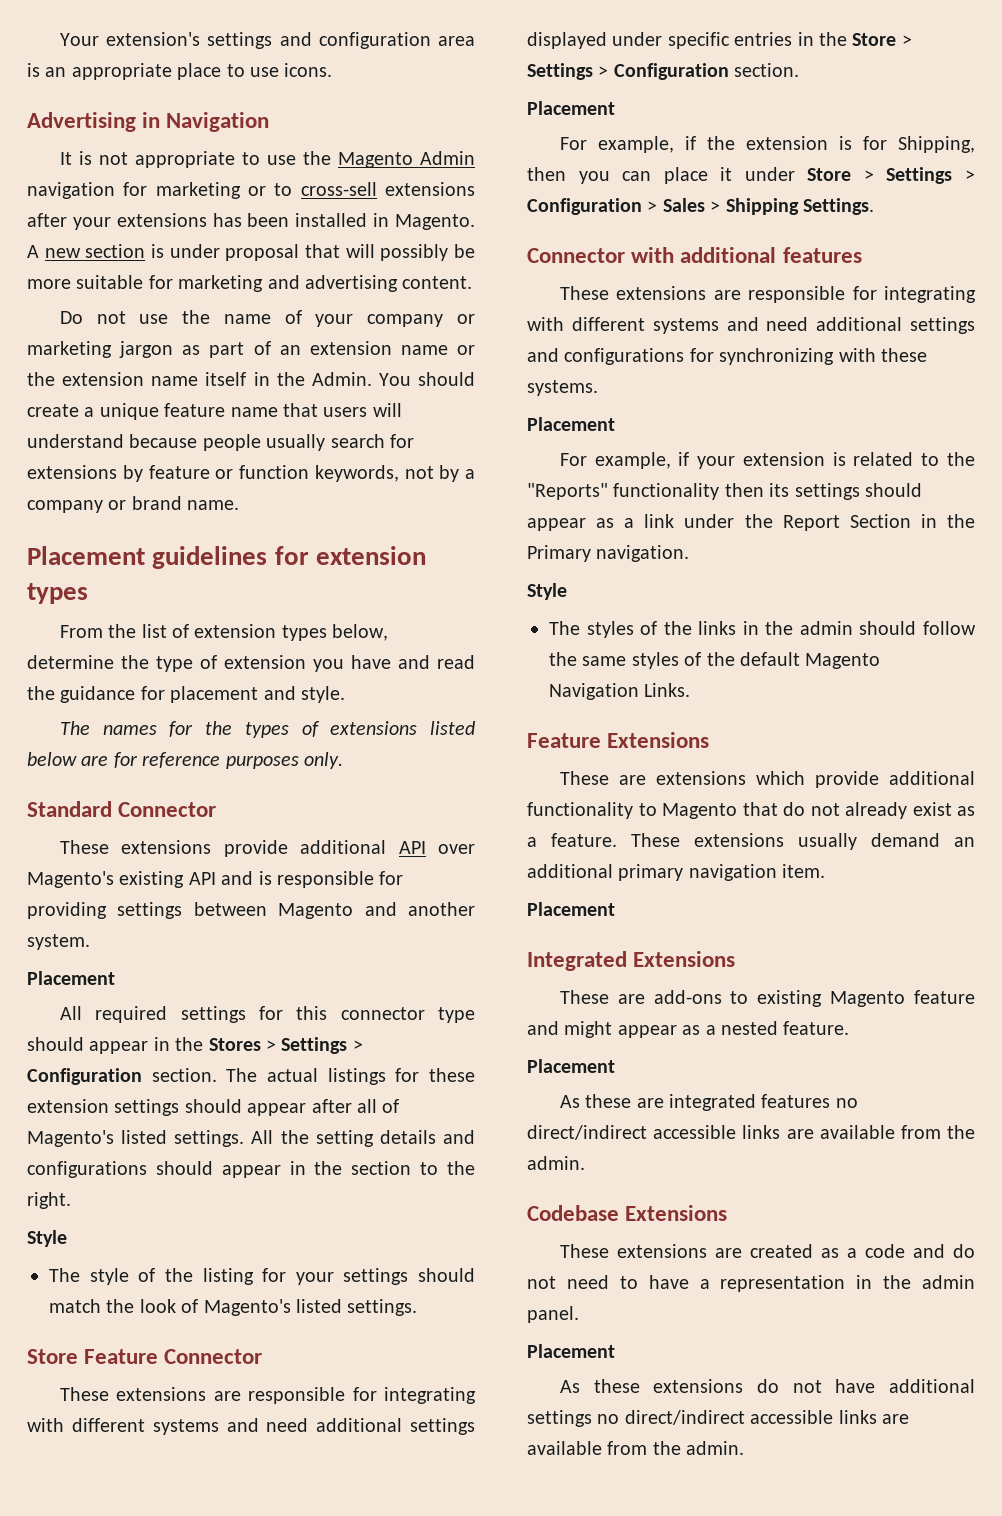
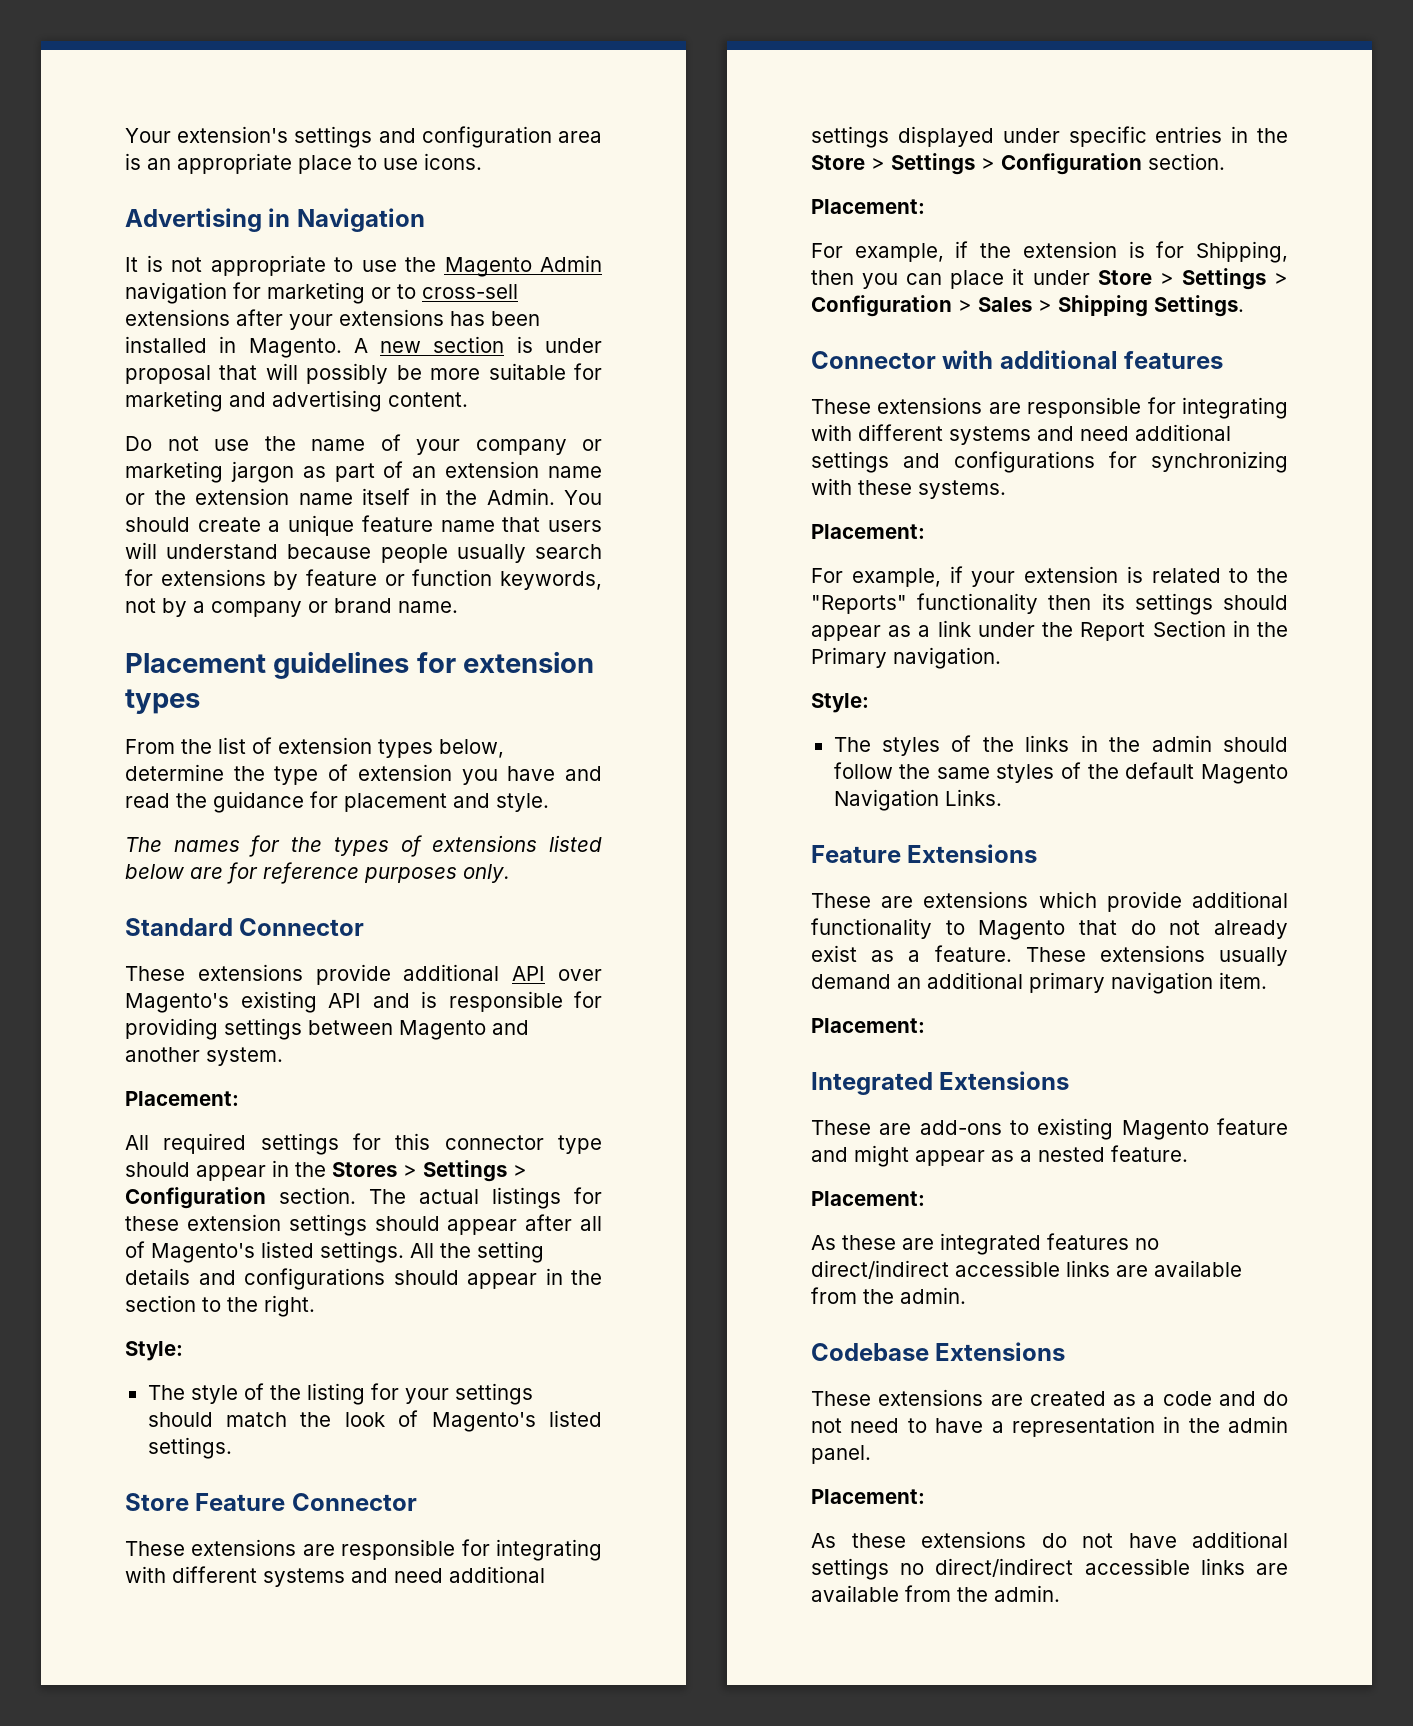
  These extensions provide additional API over Magento's existing API and is responsible for providing settings between Magento and another system.
- Placement
+ Placement:
  All the setting details and configurations should appear in the section to the right.
- Style
+ Style:
  These extensions are responsible for integrating with different systems and need additional settings displayed under specific entries in the Store > Settings > Configuration section.
- Placement
+ Placement:
  These extensions are responsible for integrating with different systems and need additional settings and configurations for synchronizing with these systems.
- Placement
+ Placement:
  For example, if your extension is related to the "Reports" functionality then its settings should appear as a link under the Report Section in the Primary navigation.
- Style
+ Style:
  These extensions usually demand an additional primary navigation item.
- Placement
+ Placement:
  These are add-ons to existing Magento feature and might appear as a nested feature.
- Placement
+ Placement:
  These extensions are created as a code and do not need to have a representation in the admin panel.
- Placement
+ Placement:

